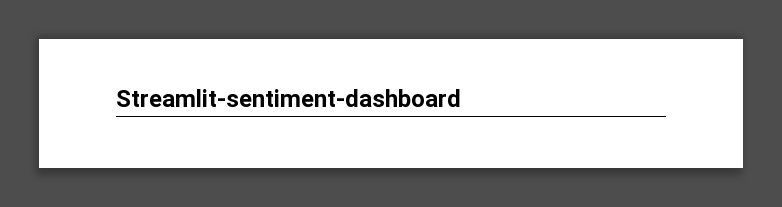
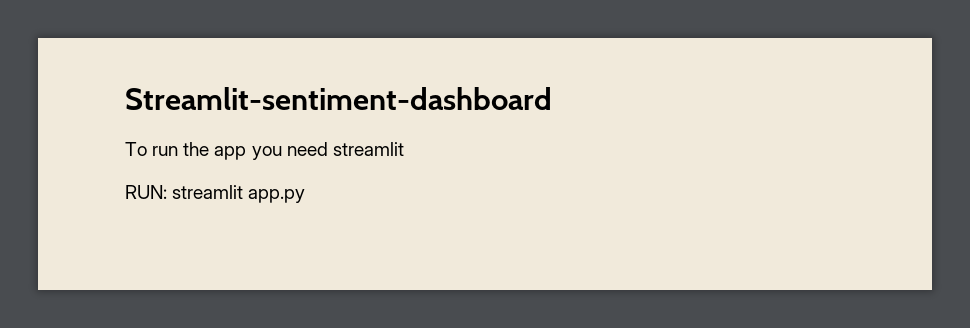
+ To run the app you need streamlit
+ RUN: streamlit app.py

